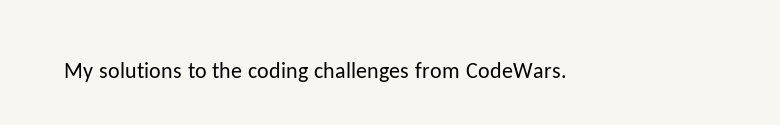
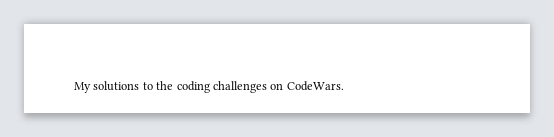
- My solutions to the coding challenges from CodeWars.
+ My solutions to the coding challenges on CodeWars.

